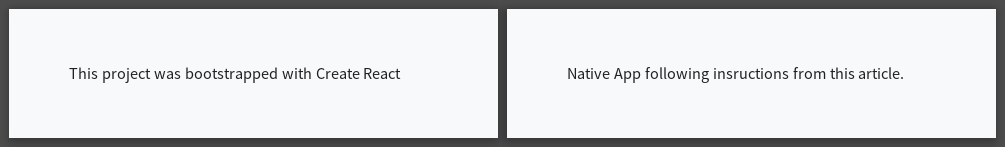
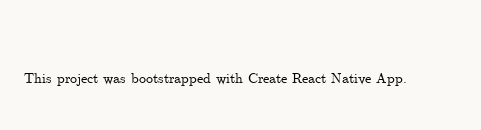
- This project was bootstrapped with Create React Native App following insructions from this article.
+ This project was bootstrapped with Create React Native App.

